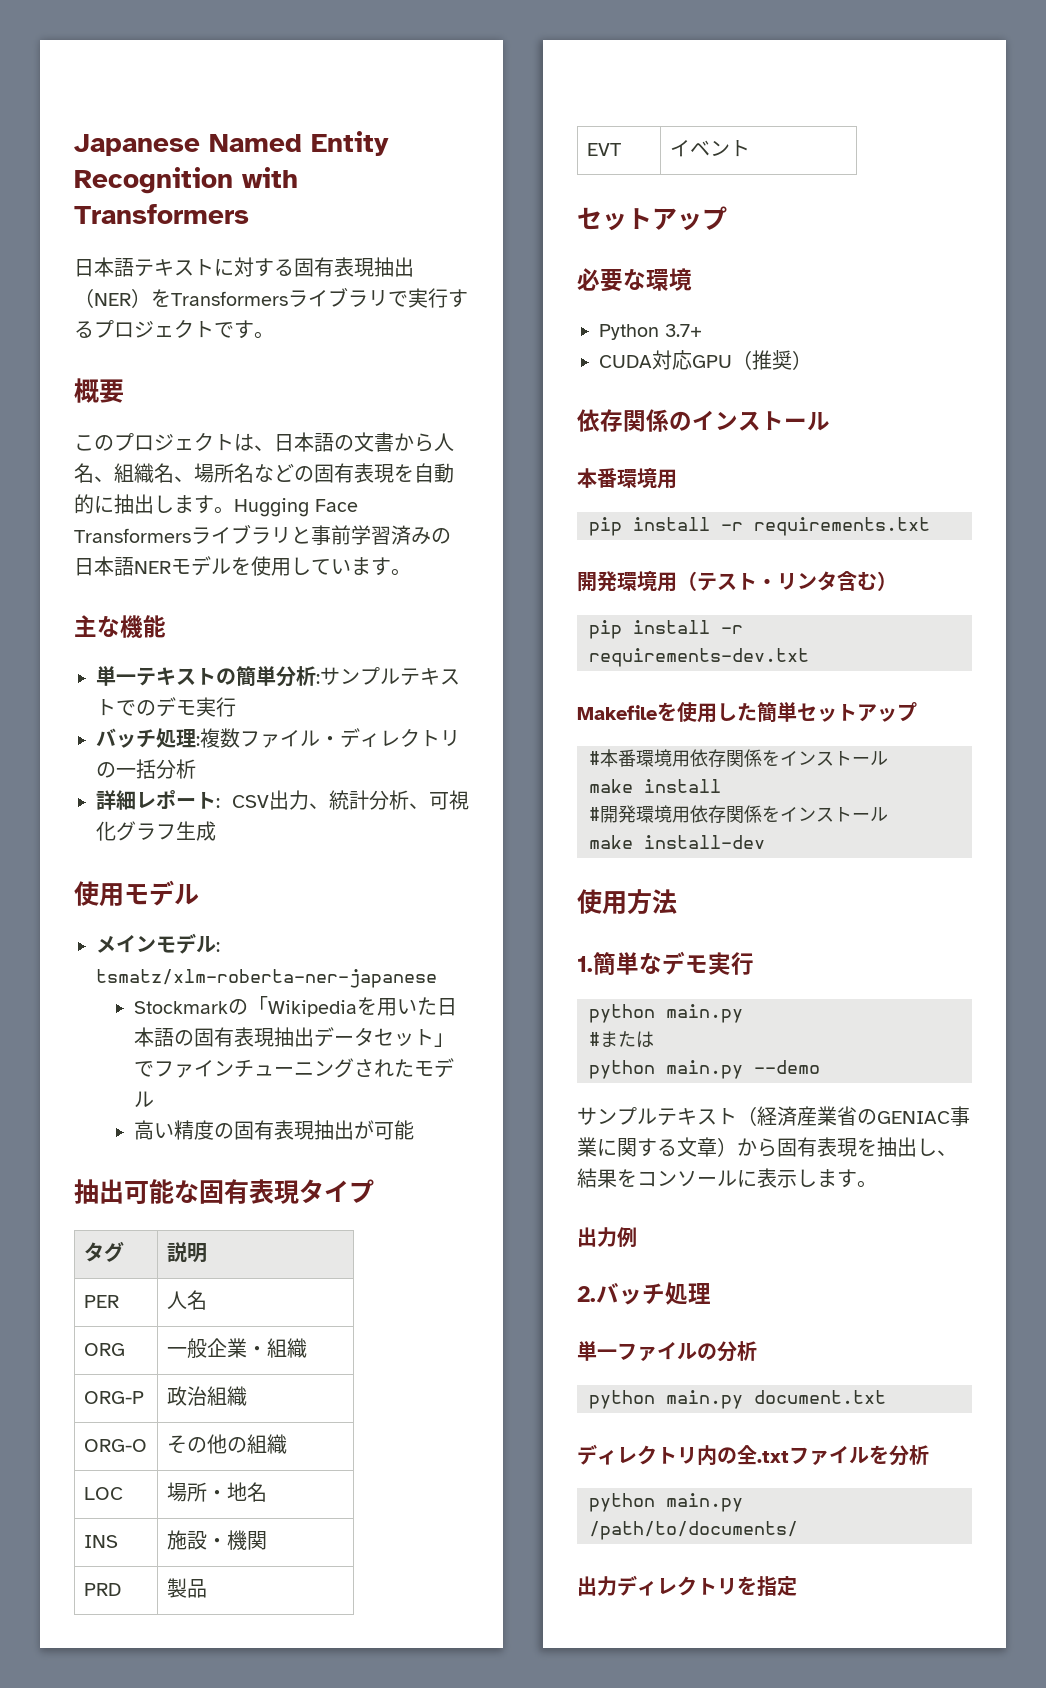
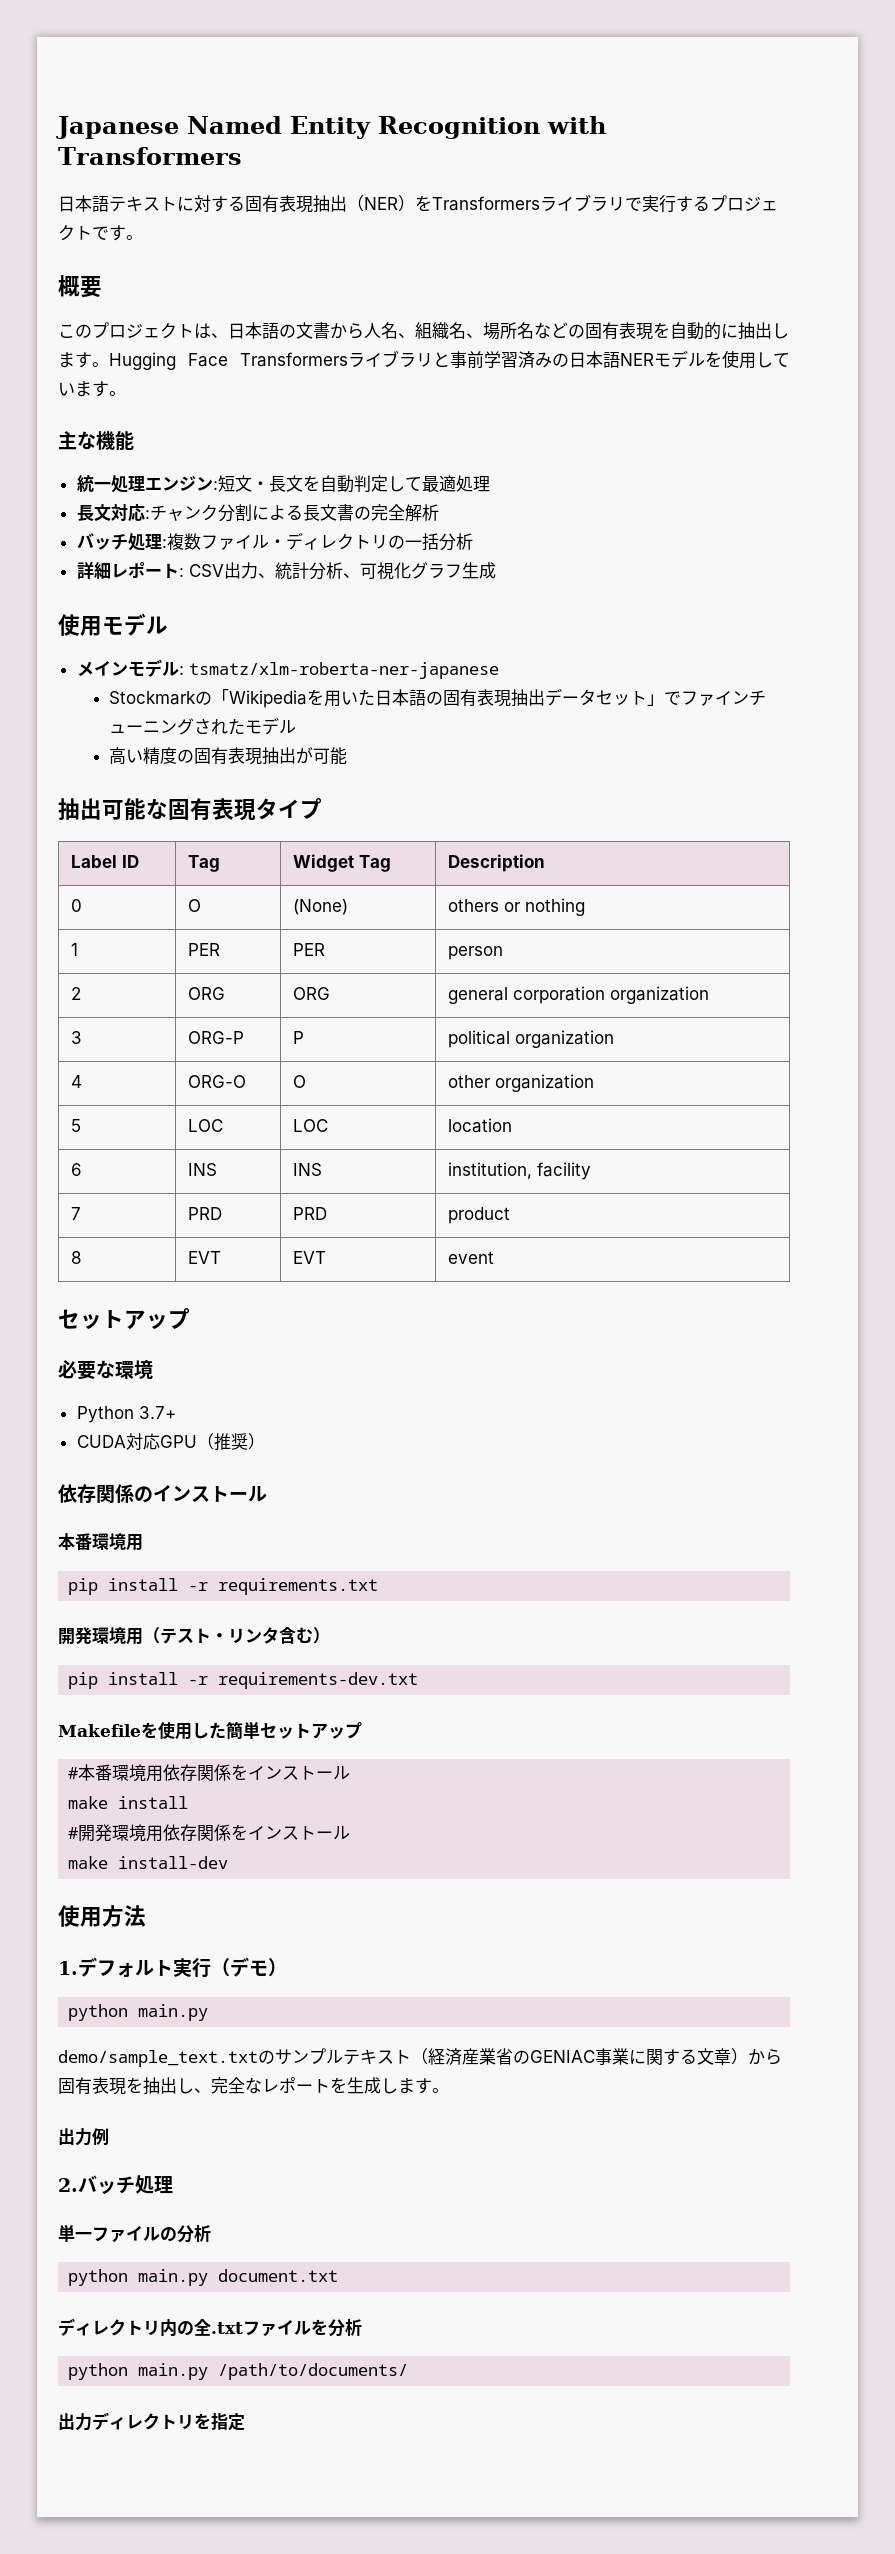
- 単一テキストの簡単分析:サンプルテキストでのデモ実行
+ 統一処理エンジン:短文・長文を自動判定して最適処理
+ 長文対応:チャンク分割による長文書の完全解析
- タグ | 説明
- PER | 人名
- ORG | 一般企業・組織
- ORG-P | 政治組織
- ORG-O | その他の組織
- LOC | 場所・地名
- INS | 施設・機関
- PRD | 製品
- EVT | イベント
+ Label ID | Tag | Widget Tag | Description
+ 0 | O | (None) | others or nothing
+ 1 | PER | PER | person
+ 2 | ORG | ORG | general corporation organization
+ 3 | ORG-P | P | political organization
+ 4 | ORG-O | O | other organization
+ 5 | LOC | LOC | location
+ 6 | INS | INS | institution, facility
+ 7 | PRD | PRD | product
+ 8 | EVT | EVT | event
- 1.簡単なデモ実行
+ 1.デフォルト実行（デモ）
  python main.py
- #または
- python main.py --demo
- サンプルテキスト（経済産業省のGENIAC事業に関する文章）から固有表現を抽出し、結果をコンソールに表示します。
+ demo/sample_text.txtのサンプルテキスト（経済産業省のGENIAC事業に関する文章）から固有表現を抽出し、完全なレポートを生成します。

